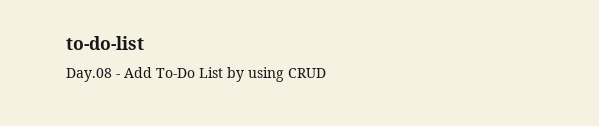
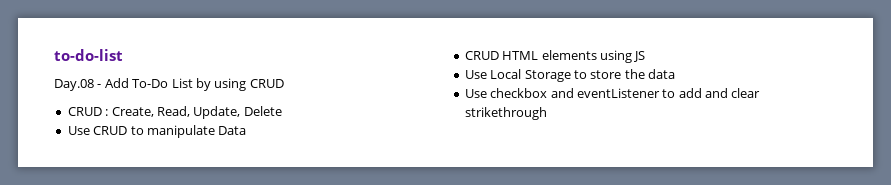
+ CRUD : Create, Read, Update, Delete
+ Use CRUD to manipulate Data
+ CRUD HTML elements using JS
+ Use Local Storage to store the data
+ Use checkbox and eventListener to add and clear strikethrough

